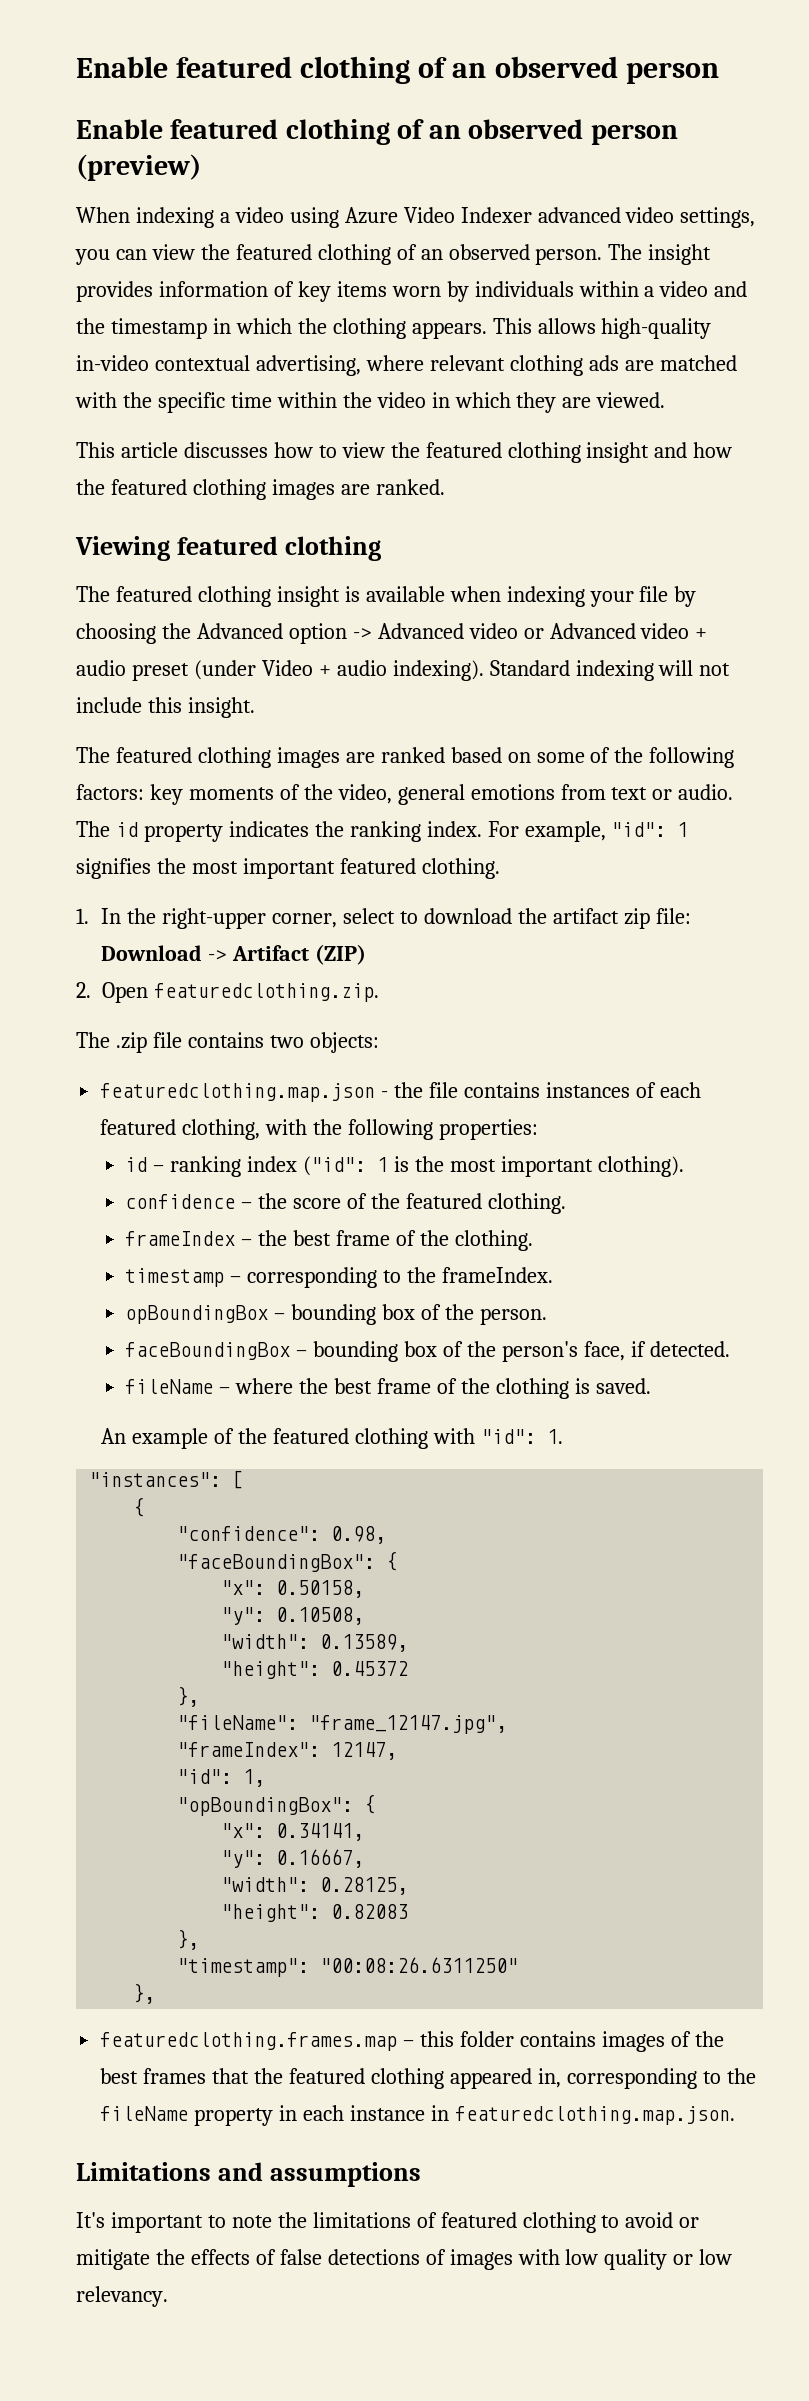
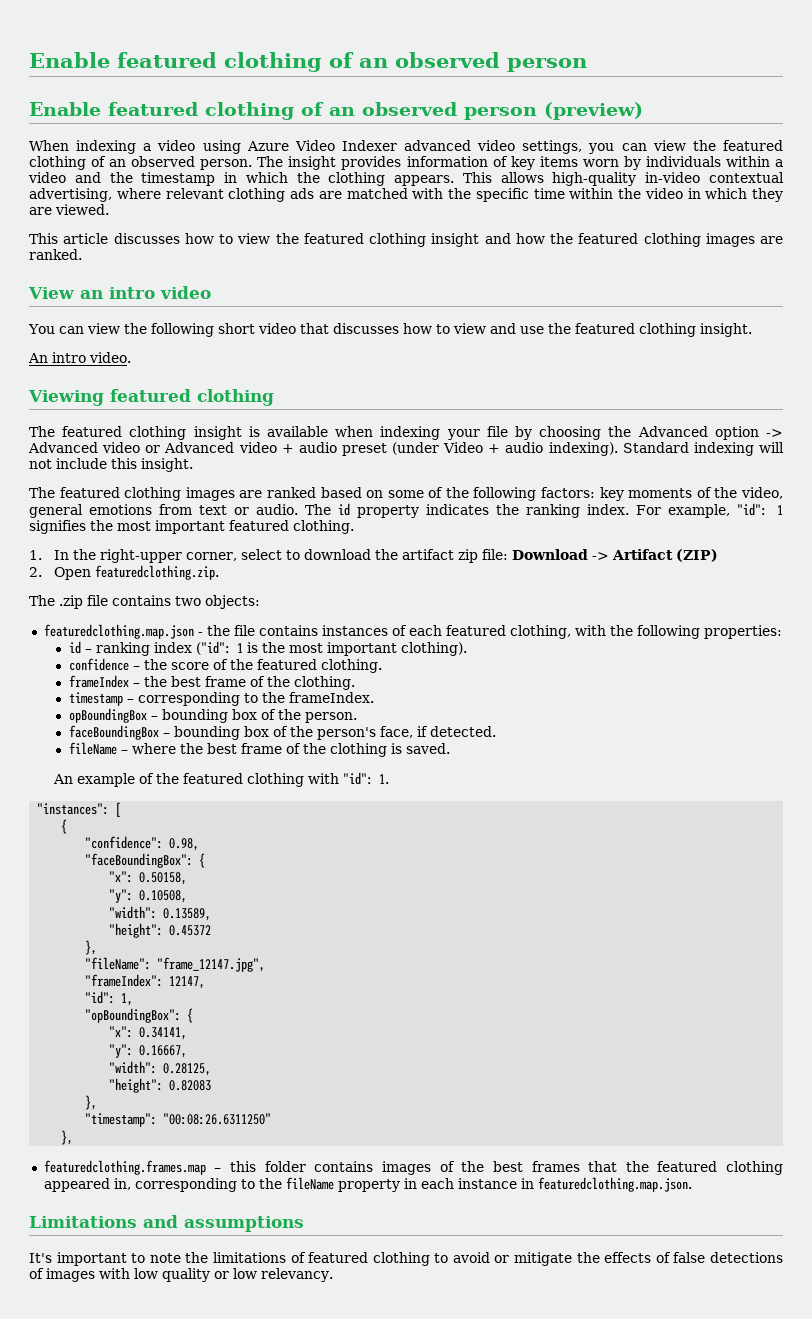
+ View an intro video
+ You can view the following short video that discusses how to view and use the featured clothing insight.
+ An intro video.

